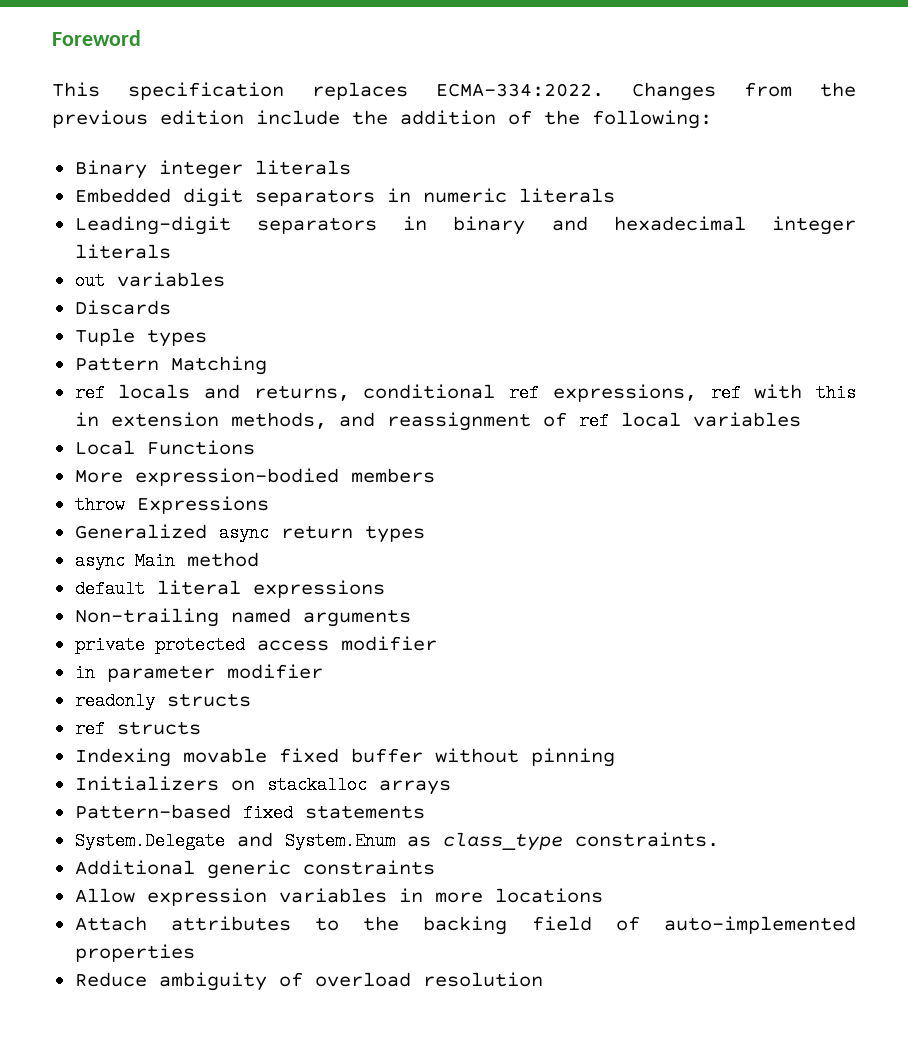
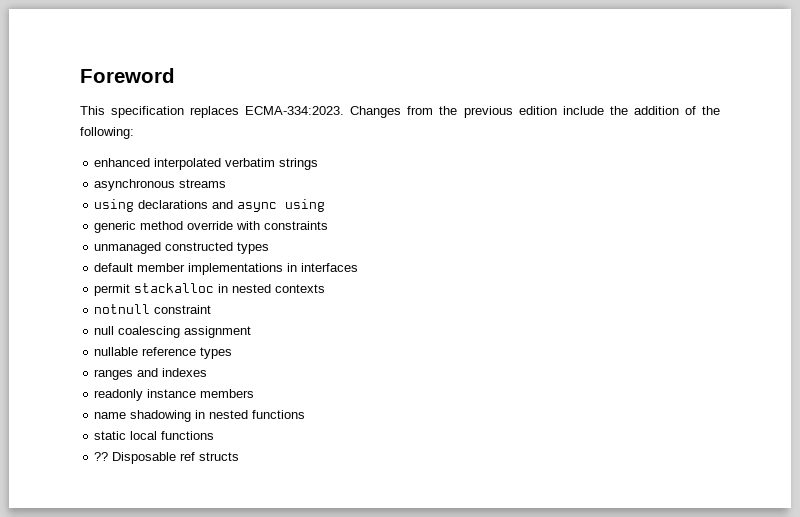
- This specification replaces ECMA-334:2022.
+ This specification replaces ECMA-334:2023.
- Binary integer literals
- Embedded digit separators in numeric literals
- Leading-digit separators in binary and hexadecimal integer literals
- out variables
- Discards
- Tuple types
- Pattern Matching
- ref locals and returns, conditional ref expressions, ref with this in extension methods, and reassignment of ref local variables
- Local Functions
- More expression-bodied members
- throw Expressions
- Generalized async return types
- async Main method
- default literal expressions
- Non-trailing named arguments
- private protected access modifier
- in parameter modifier
- readonly structs
- ref structs
- Indexing movable fixed buffer without pinning
- Initializers on stackalloc arrays
- Pattern-based fixed statements
- System.Delegate and System.Enum as class_type constraints.
- Additional generic constraints
- Allow expression variables in more locations
- Attach attributes to the backing field of auto-implemented properties
- Reduce ambiguity of overload resolution
+ enhanced interpolated verbatim strings
+ asynchronous streams
+ using declarations and async using
+ generic method override with constraints
+ unmanaged constructed types
+ default member implementations in interfaces
+ permit stackalloc in nested contexts
+ notnull constraint
+ null coalescing assignment
+ nullable reference types
+ ranges and indexes
+ readonly instance members
+ name shadowing in nested functions
+ static local functions
+ ?? Disposable ref structs

